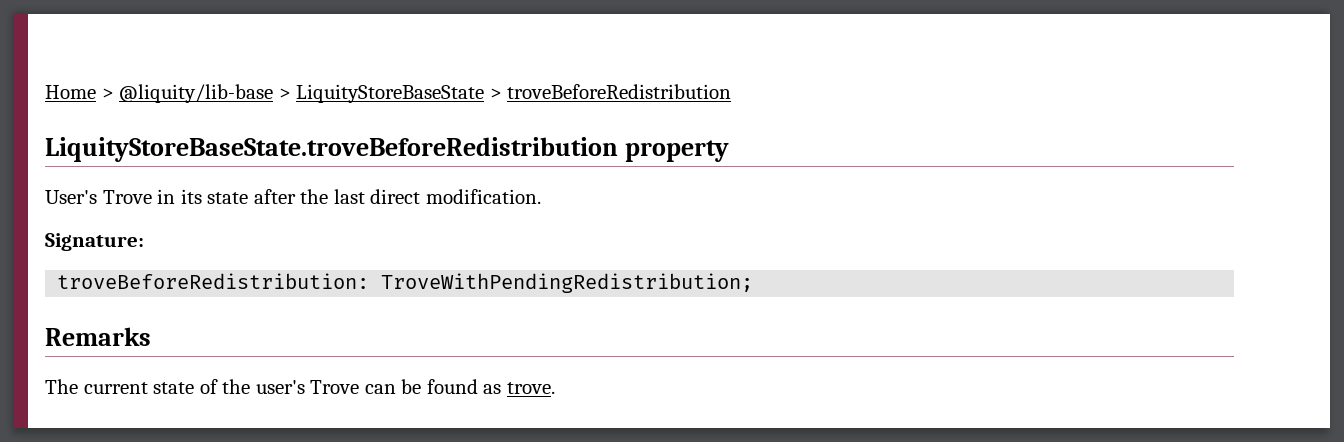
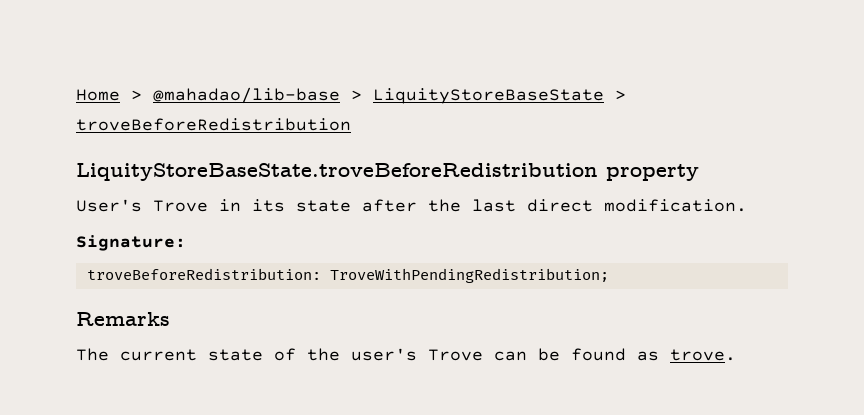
- Home > @liquity/lib-base > LiquityStoreBaseState > troveBeforeRedistribution
+ Home > @mahadao/lib-base > LiquityStoreBaseState > troveBeforeRedistribution

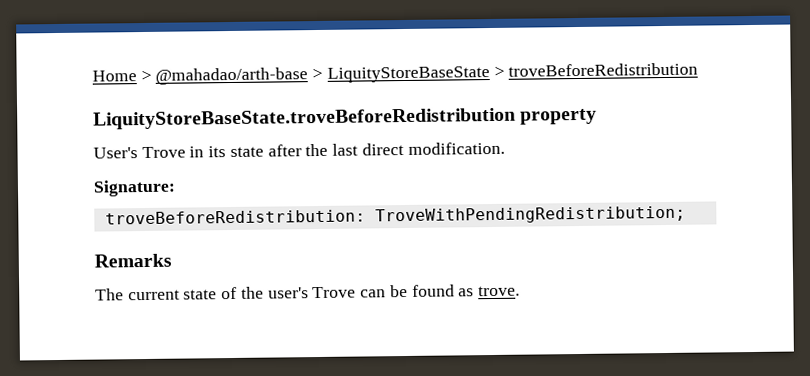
- Home > @mahadao/lib-base > LiquityStoreBaseState > troveBeforeRedistribution
+ Home > @mahadao/arth-base > LiquityStoreBaseState > troveBeforeRedistribution

